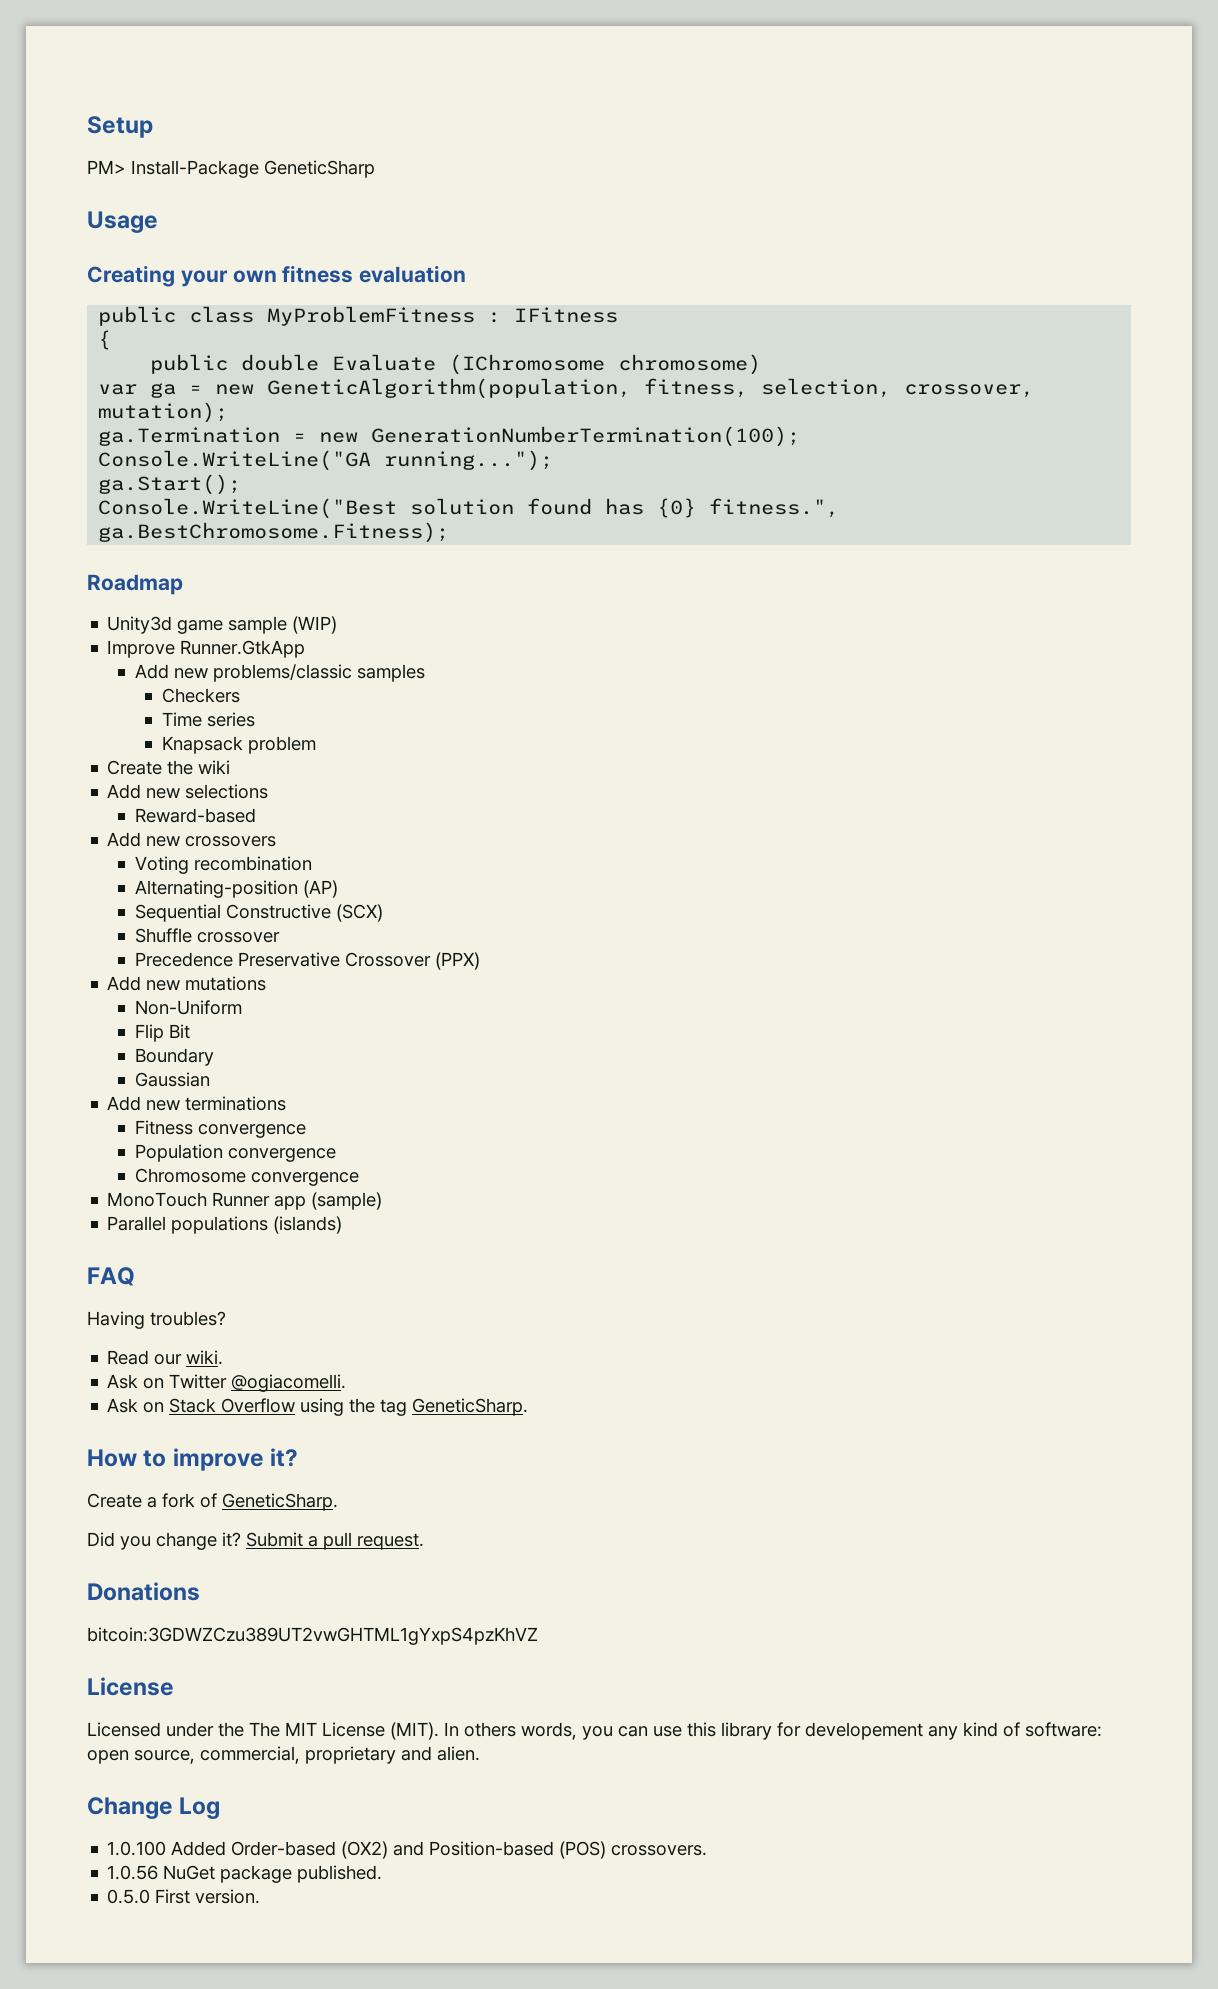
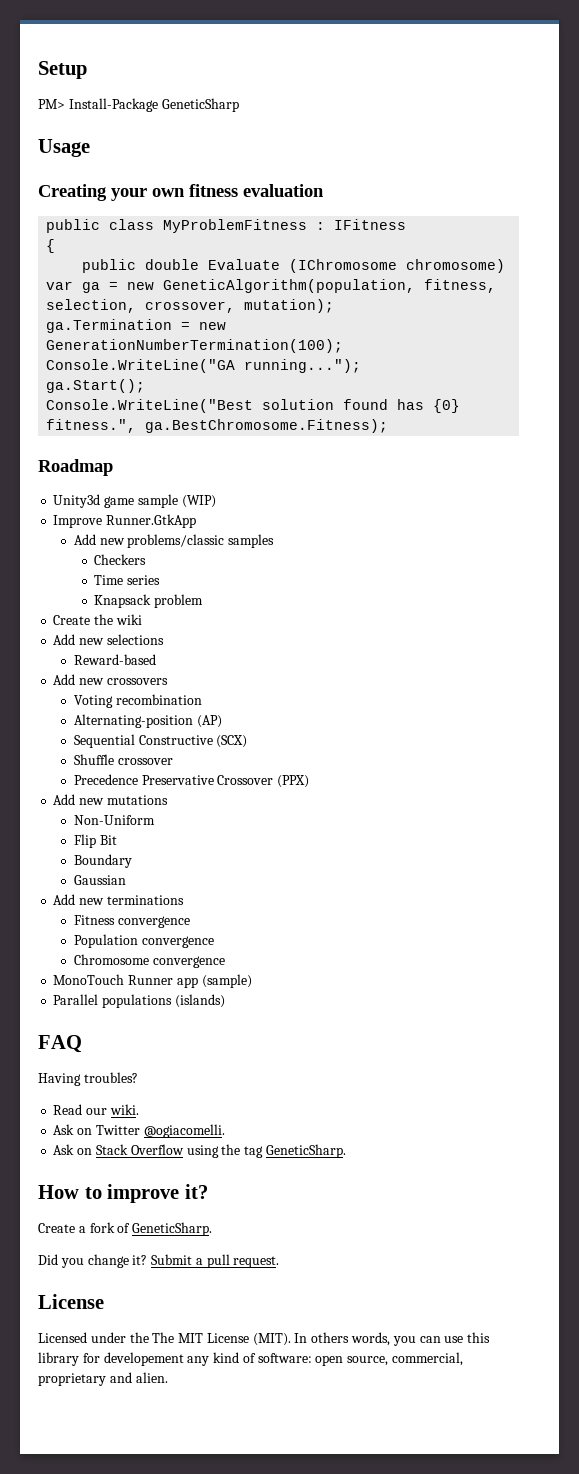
- Donations
- bitcoin:3GDWZCzu389UT2vwGHTML1gYxpS4pzKhVZ
- Change Log
- 1.0.100 Added Order-based (OX2) and Position-based (POS) crossovers.
- 1.0.56 NuGet package published.
- 0.5.0 First version.

